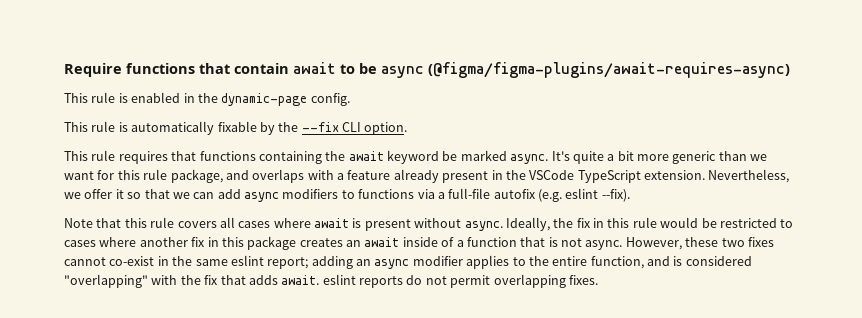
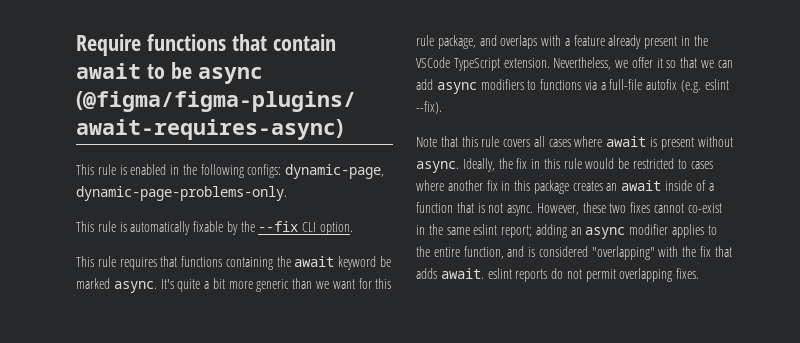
- This rule is enabled in the dynamic-page config.
+ This rule is enabled in the following configs: dynamic-page, dynamic-page-problems-only.

